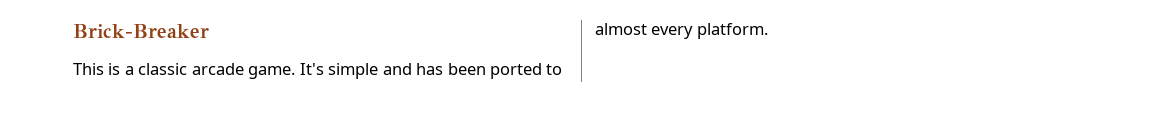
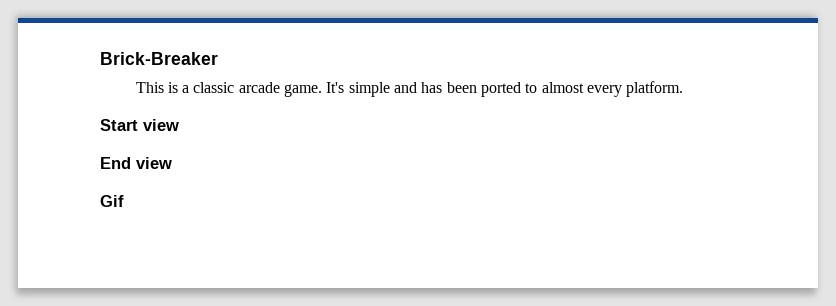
+ Start view
+ End view
+ Gif

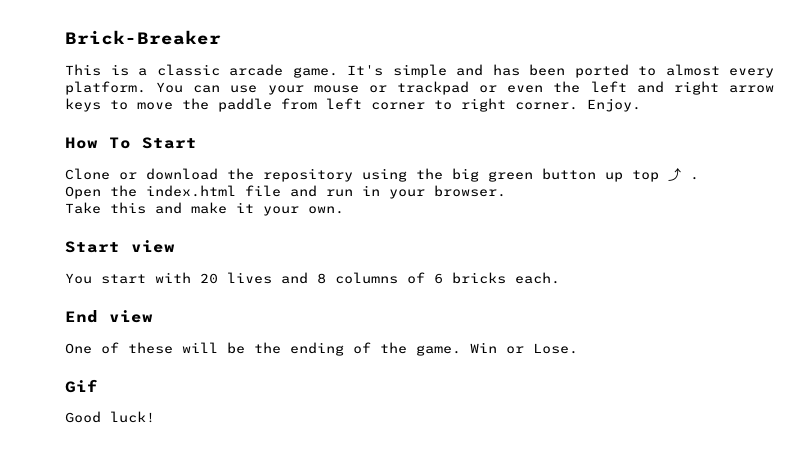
- It's simple and has been ported to almost every platform.
+ It's simple and has been ported to almost every platform. You can use your mouse or trackpad or even the left and right arrow keys to move the paddle from left corner to right corner. Enjoy.
+ How To Start
+ Clone or download the repository using the big green button up top ⤴ .
+ Open the index.html file and run in your browser.
+ Take this and make it your own.
  Start view
+ You start with 20 lives and 8 columns of 6 bricks each.
  End view
+ One of these will be the ending of the game. Win or Lose.
+ Good luck!

